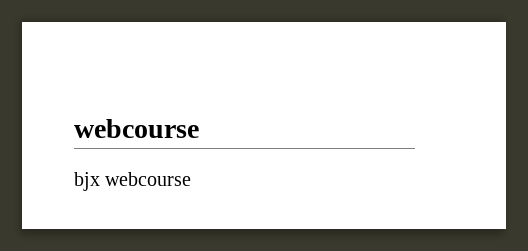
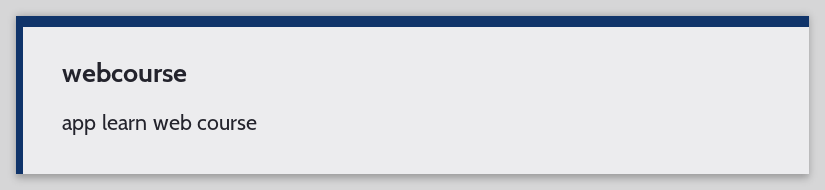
- bjx webcourse
+ app learn web course

